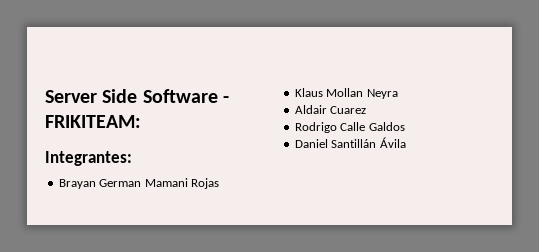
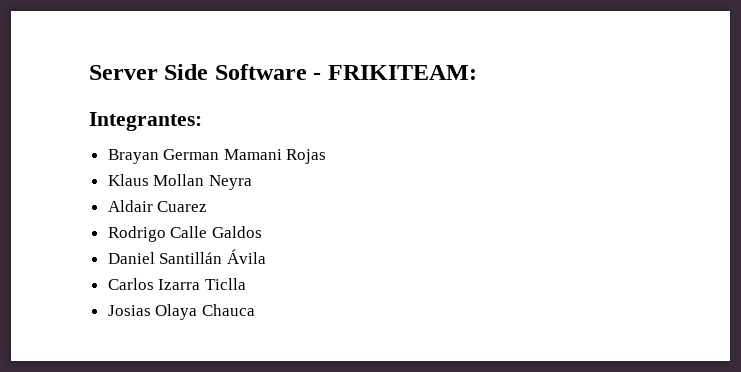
+ Carlos Izarra Ticlla
+ Josias Olaya Chauca

